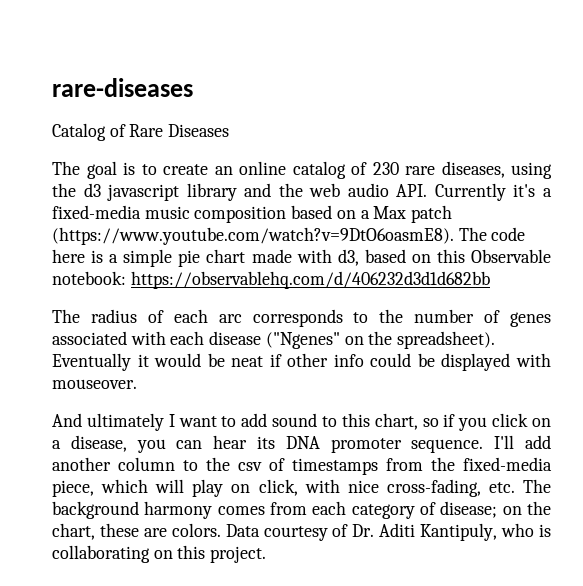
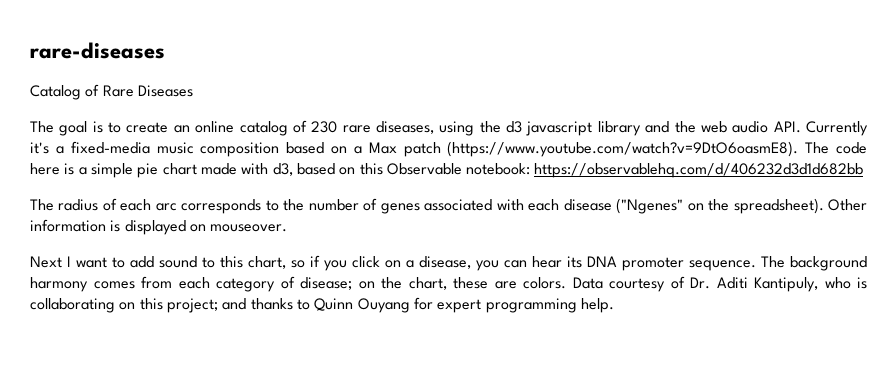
- Eventually it would be neat if other info could be displayed with mouseover.
+ Other information is displayed on mouseover.
- And ultimately I want to add sound to this chart, so if you click on a disease, you can hear its DNA promoter sequence.
+ Next I want to add sound to this chart, so if you click on a disease, you can hear its DNA promoter sequence.
- I'll add another column to the csv of timestamps from the fixed-media piece, which will play on click, with nice cross-fading, etc. The background harmony comes from each category of disease; on the chart, these are colors.
+ The background harmony comes from each category of disease; on the chart, these are colors.
- Data courtesy of Dr. Aditi Kantipuly, who is collaborating on this project.
+ Data courtesy of Dr. Aditi Kantipuly, who is collaborating on this project; and thanks to Quinn Ouyang for expert programming help.

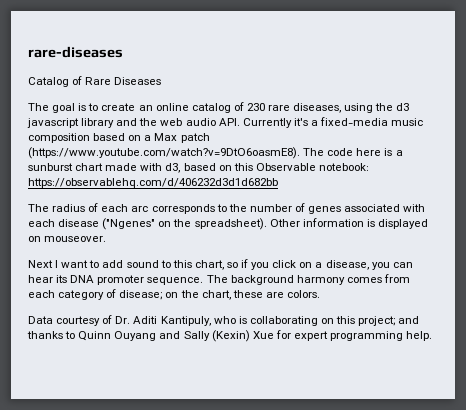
- The goal is to create an online catalog of 230 rare diseases, using the d3 javascript library and the web audio API. Currently it's a fixed-media music composition based on a Max patch (https://www.youtube.com/watch?v=9DtO6oasmE8). The code here is a simple pie chart made with d3, based on this Observable notebook: https://observablehq.com/d/406232d3d1d682bb
+ The goal is to create an online catalog of 230 rare diseases, using the d3 javascript library and the web audio API. Currently it's a fixed-media music composition based on a Max patch (https://www.youtube.com/watch?v=9DtO6oasmE8). The code here is a sunburst chart made with d3, based on this Observable notebook: https://observablehq.com/d/406232d3d1d682bb
- The background harmony comes from each category of disease; on the chart, these are colors. Data courtesy of Dr. Aditi Kantipuly, who is collaborating on this project; and thanks to Quinn Ouyang for expert programming help.
+ The background harmony comes from each category of disease; on the chart, these are colors.
+ Data courtesy of Dr. Aditi Kantipuly, who is collaborating on this project; and thanks to Quinn Ouyang and Sally (Kexin) Xue for expert programming help.

